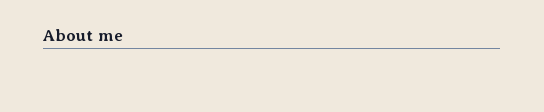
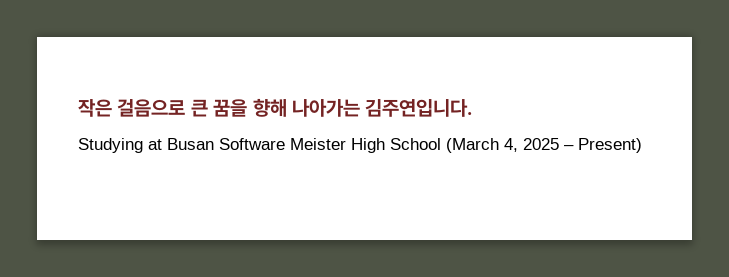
- About me
+ 작은 걸음으로 큰 꿈을 향해 나아가는 김주연입니다.
+ Studying at Busan Software Meister High School (March 4, 2025 – Present)

